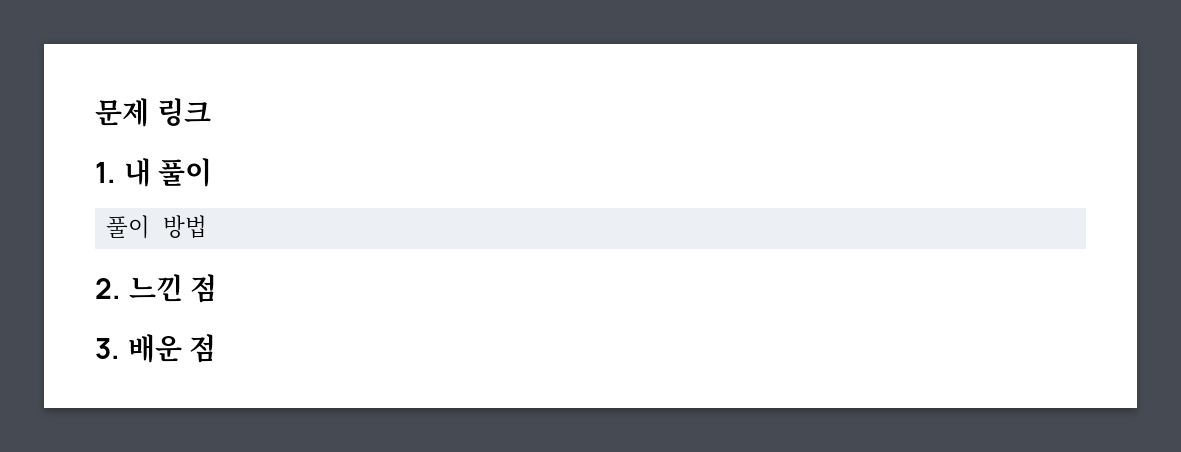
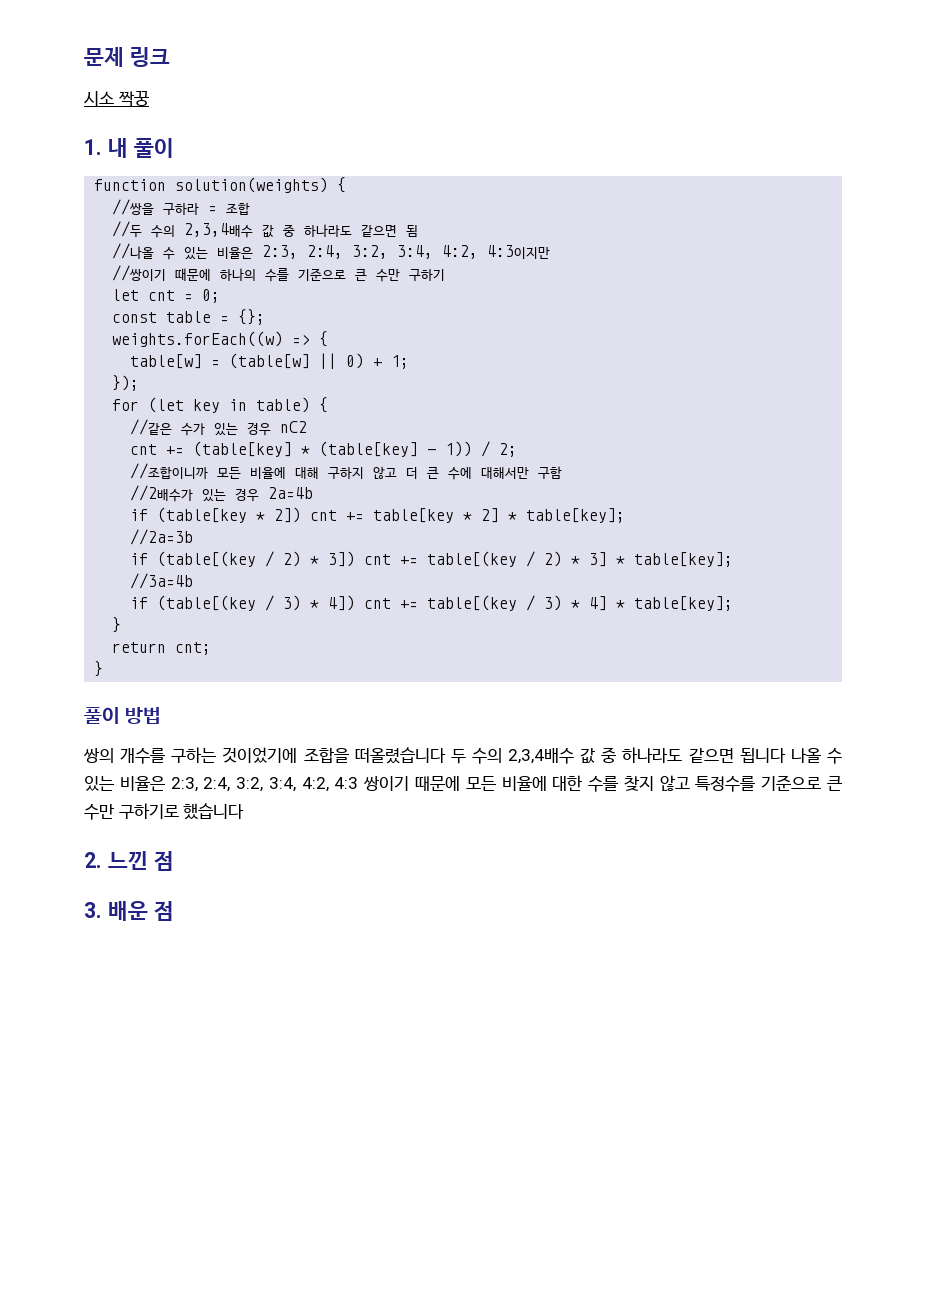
+ 시소 짝꿍
+ function solution(weights) {
+ //쌍을 구하라 = 조합
+ //두 수의 2,3,4배수 값 중 하나라도 같으면 됨
+ //나올 수 있는 비율은 2:3, 2:4, 3:2, 3:4, 4:2, 4:3이지만
+ //쌍이기 때문에 하나의 수를 기준으로 큰 수만 구하기
+ let cnt = 0;
+ const table = {};
+ weights.forEach((w) => {
+ table[w] = (table[w] || 0) + 1;
+ });
+ for (let key in table) {
+ //같은 수가 있는 경우 nC2
+ cnt += (table[key] * (table[key] - 1)) / 2;
+ //조합이니까 모든 비율에 대해 구하지 않고 더 큰 수에 대해서만 구함
+ //2배수가 있는 경우 2a=4b
+ if (table[key * 2]) cnt += table[key * 2] * table[key];
+ //2a=3b
+ if (table[(key / 2) * 3]) cnt += table[(key / 2) * 3] * table[key];
+ //3a=4b
+ if (table[(key / 3) * 4]) cnt += table[(key / 3) * 4] * table[key];
+ }
+ return cnt;
+ }
  풀이 방법
+ 쌍의 개수를 구하는 것이었기에 조합을 떠올렸습니다 두 수의 2,3,4배수 값 중 하나라도 같으면 됩니다 나올 수 있는 비율은 2:3, 2:4, 3:2, 3:4, 4:2, 4:3 쌍이기 때문에 모든 비율에 대한 수를 찾지 않고 특정수를 기준으로 큰 수만 구하기로 했습니다

